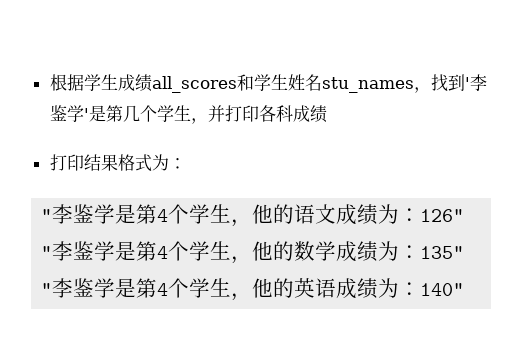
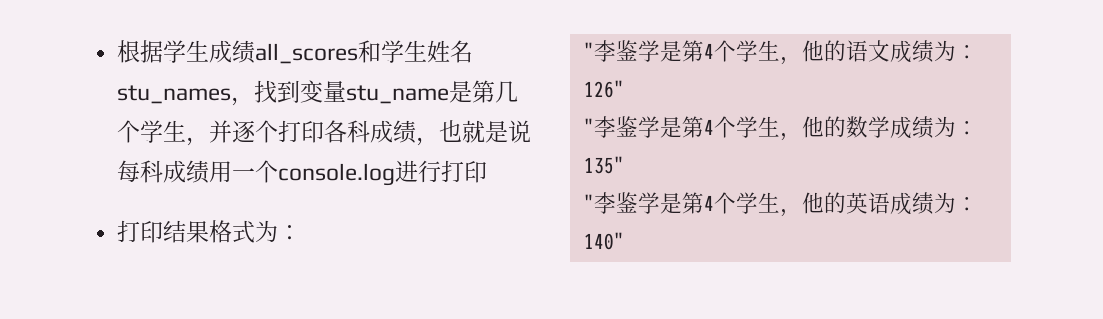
- 根据学生成绩all_scores和学生姓名stu_names，找到'李鉴学'是第几个学生，并打印各科成绩
+ 根据学生成绩all_scores和学生姓名stu_names，找到变量stu_name是第几个学生，并逐个打印各科成绩，也就是说每科成绩用一个console.log进行打印

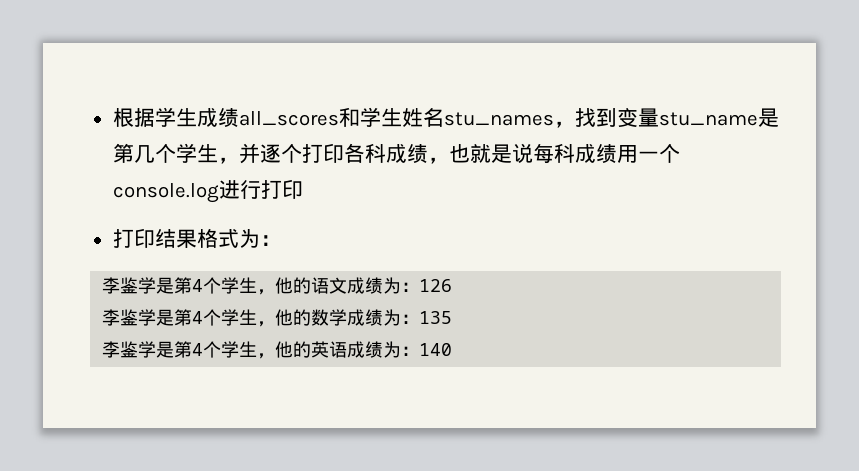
- "李鉴学是第4个学生，他的语文成绩为：126"
- "李鉴学是第4个学生，他的数学成绩为：135"
- "李鉴学是第4个学生，他的英语成绩为：140"
+ 李鉴学是第4个学生，他的语文成绩为：126
+ 李鉴学是第4个学生，他的数学成绩为：135
+ 李鉴学是第4个学生，他的英语成绩为：140

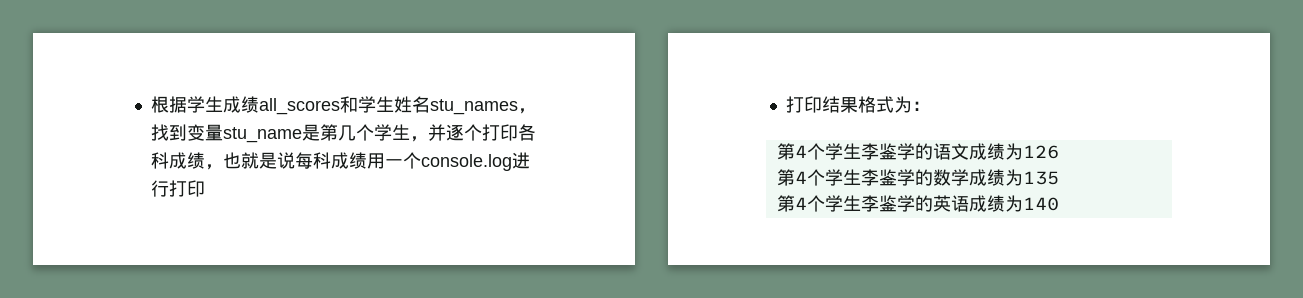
- 李鉴学是第4个学生，他的语文成绩为：126
+ 第4个学生李鉴学的语文成绩为126
- 李鉴学是第4个学生，他的数学成绩为：135
+ 第4个学生李鉴学的数学成绩为135
- 李鉴学是第4个学生，他的英语成绩为：140
+ 第4个学生李鉴学的英语成绩为140

